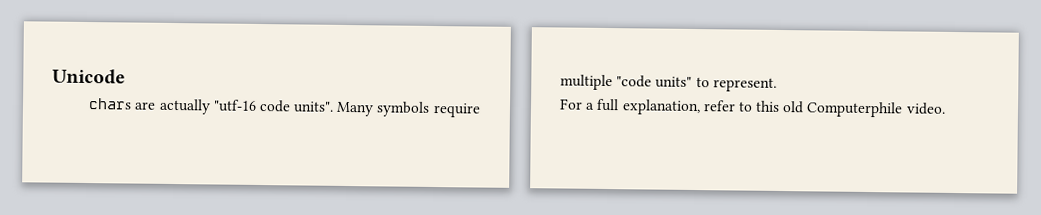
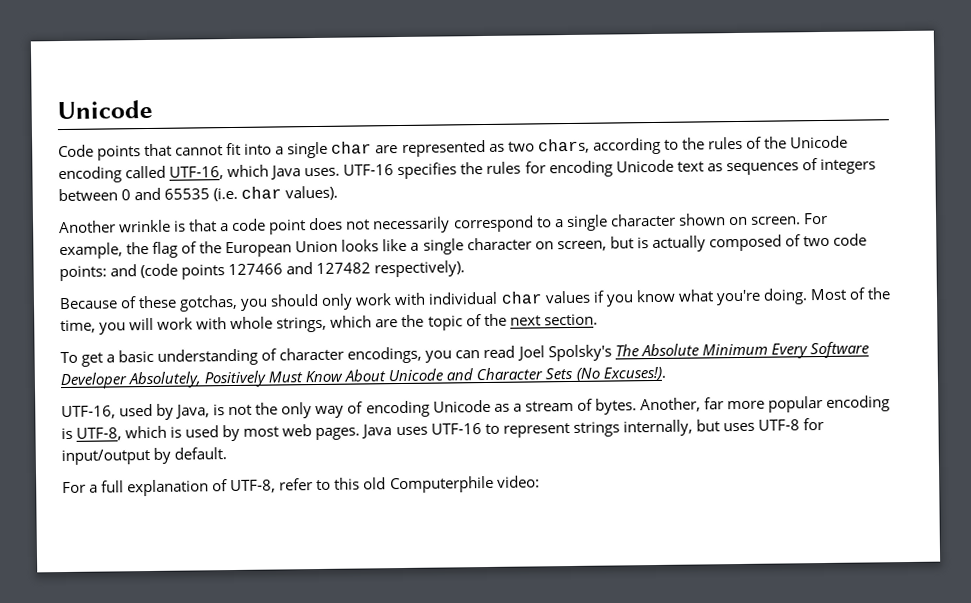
- chars are actually "utf-16 code units". Many symbols require multiple "code units" to represent.
+ Code points that cannot fit into a single char are represented as two chars, according to the rules of the Unicode encoding called UTF-16, which Java uses. UTF-16 specifies the rules for encoding Unicode text as sequences of integers between 0 and 65535 (i.e. char values).
+ Another wrinkle is that a code point does not necessarily correspond to a single character shown on screen. For example, the flag of the European Union looks like a single character on screen, but is actually composed of two code points: and (code points 127466 and 127482 respectively).
+ Because of these gotchas, you should only work with individual char values if you know what you're doing. Most of the time, you will work with whole strings, which are the topic of the next section.
+ To get a basic understanding of character encodings, you can read Joel Spolsky's The Absolute Minimum Every Software Developer Absolutely, Positively Must Know About Unicode and Character Sets (No Excuses!).
+ UTF-16, used by Java, is not the only way of encoding Unicode as a stream of bytes. Another, far more popular encoding is UTF-8, which is used by most web pages. Java uses UTF-16 to represent strings internally, but uses UTF-8 for input/output by default.
- For a full explanation, refer to this old Computerphile video.
+ For a full explanation of UTF-8, refer to this old Computerphile video:

